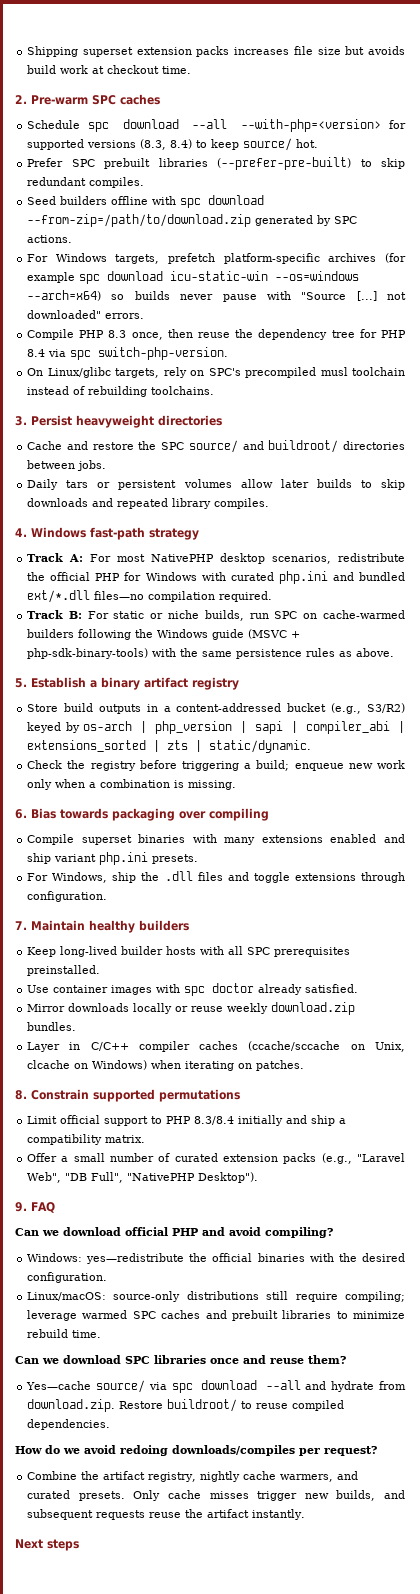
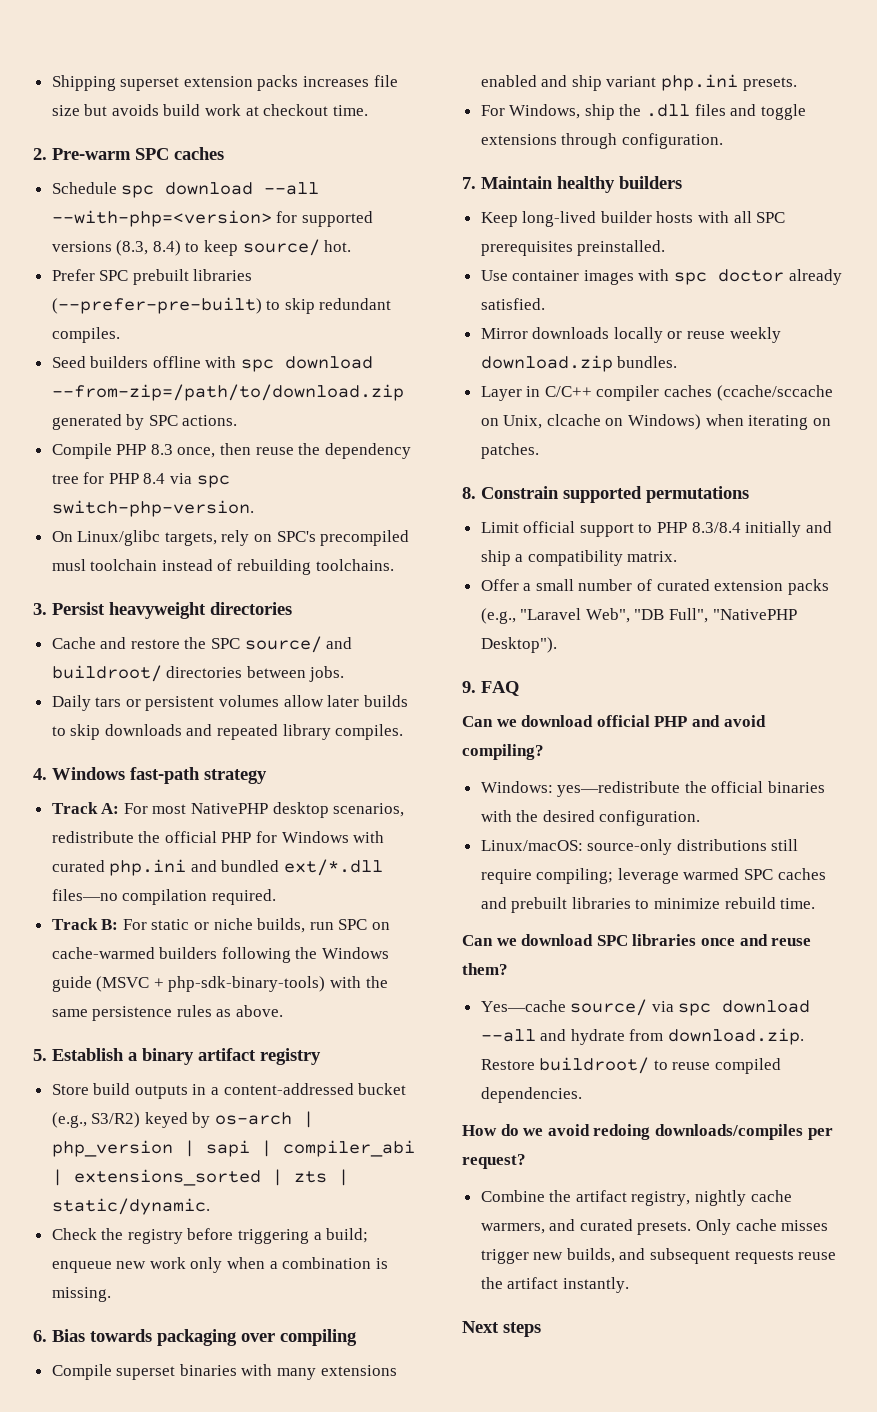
- For Windows targets, prefetch platform-specific archives (for example spc download icu-static-win --os=windows --arch=x64) so builds never pause with "Source [...] not downloaded" errors.

